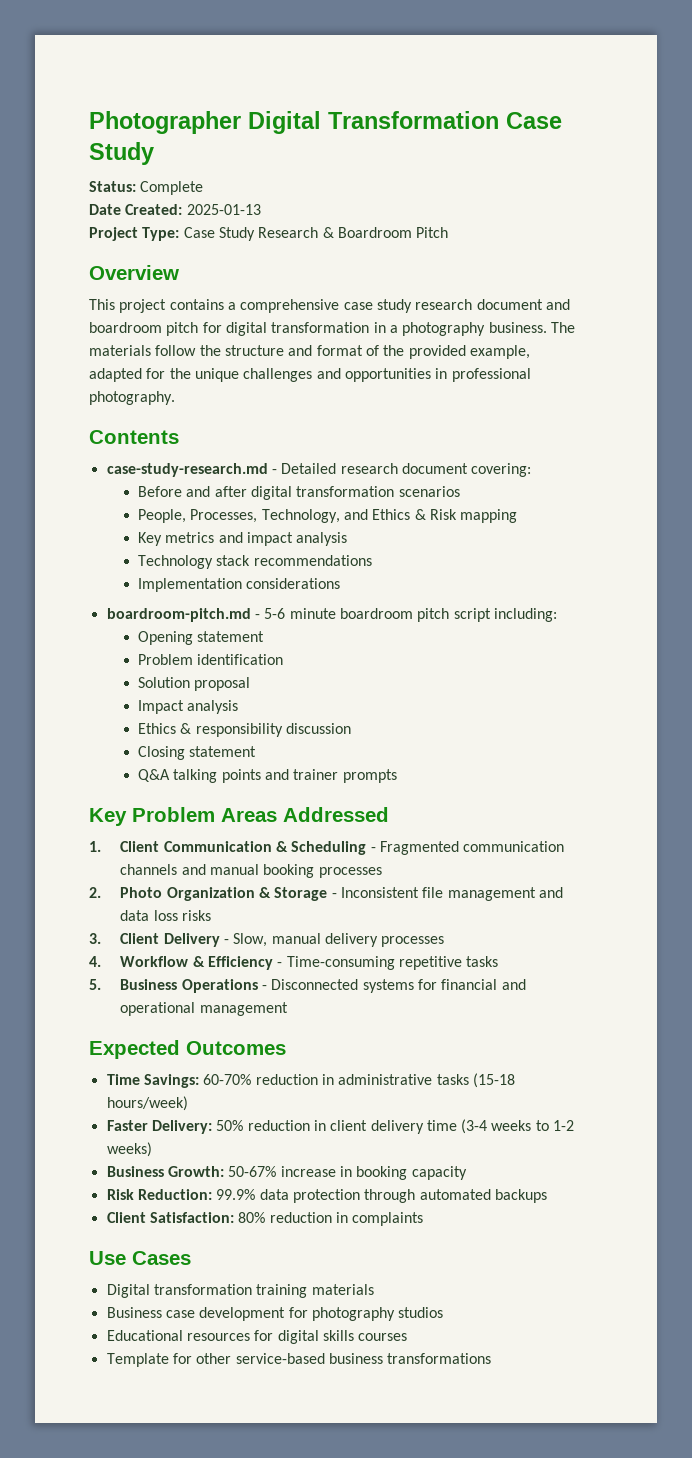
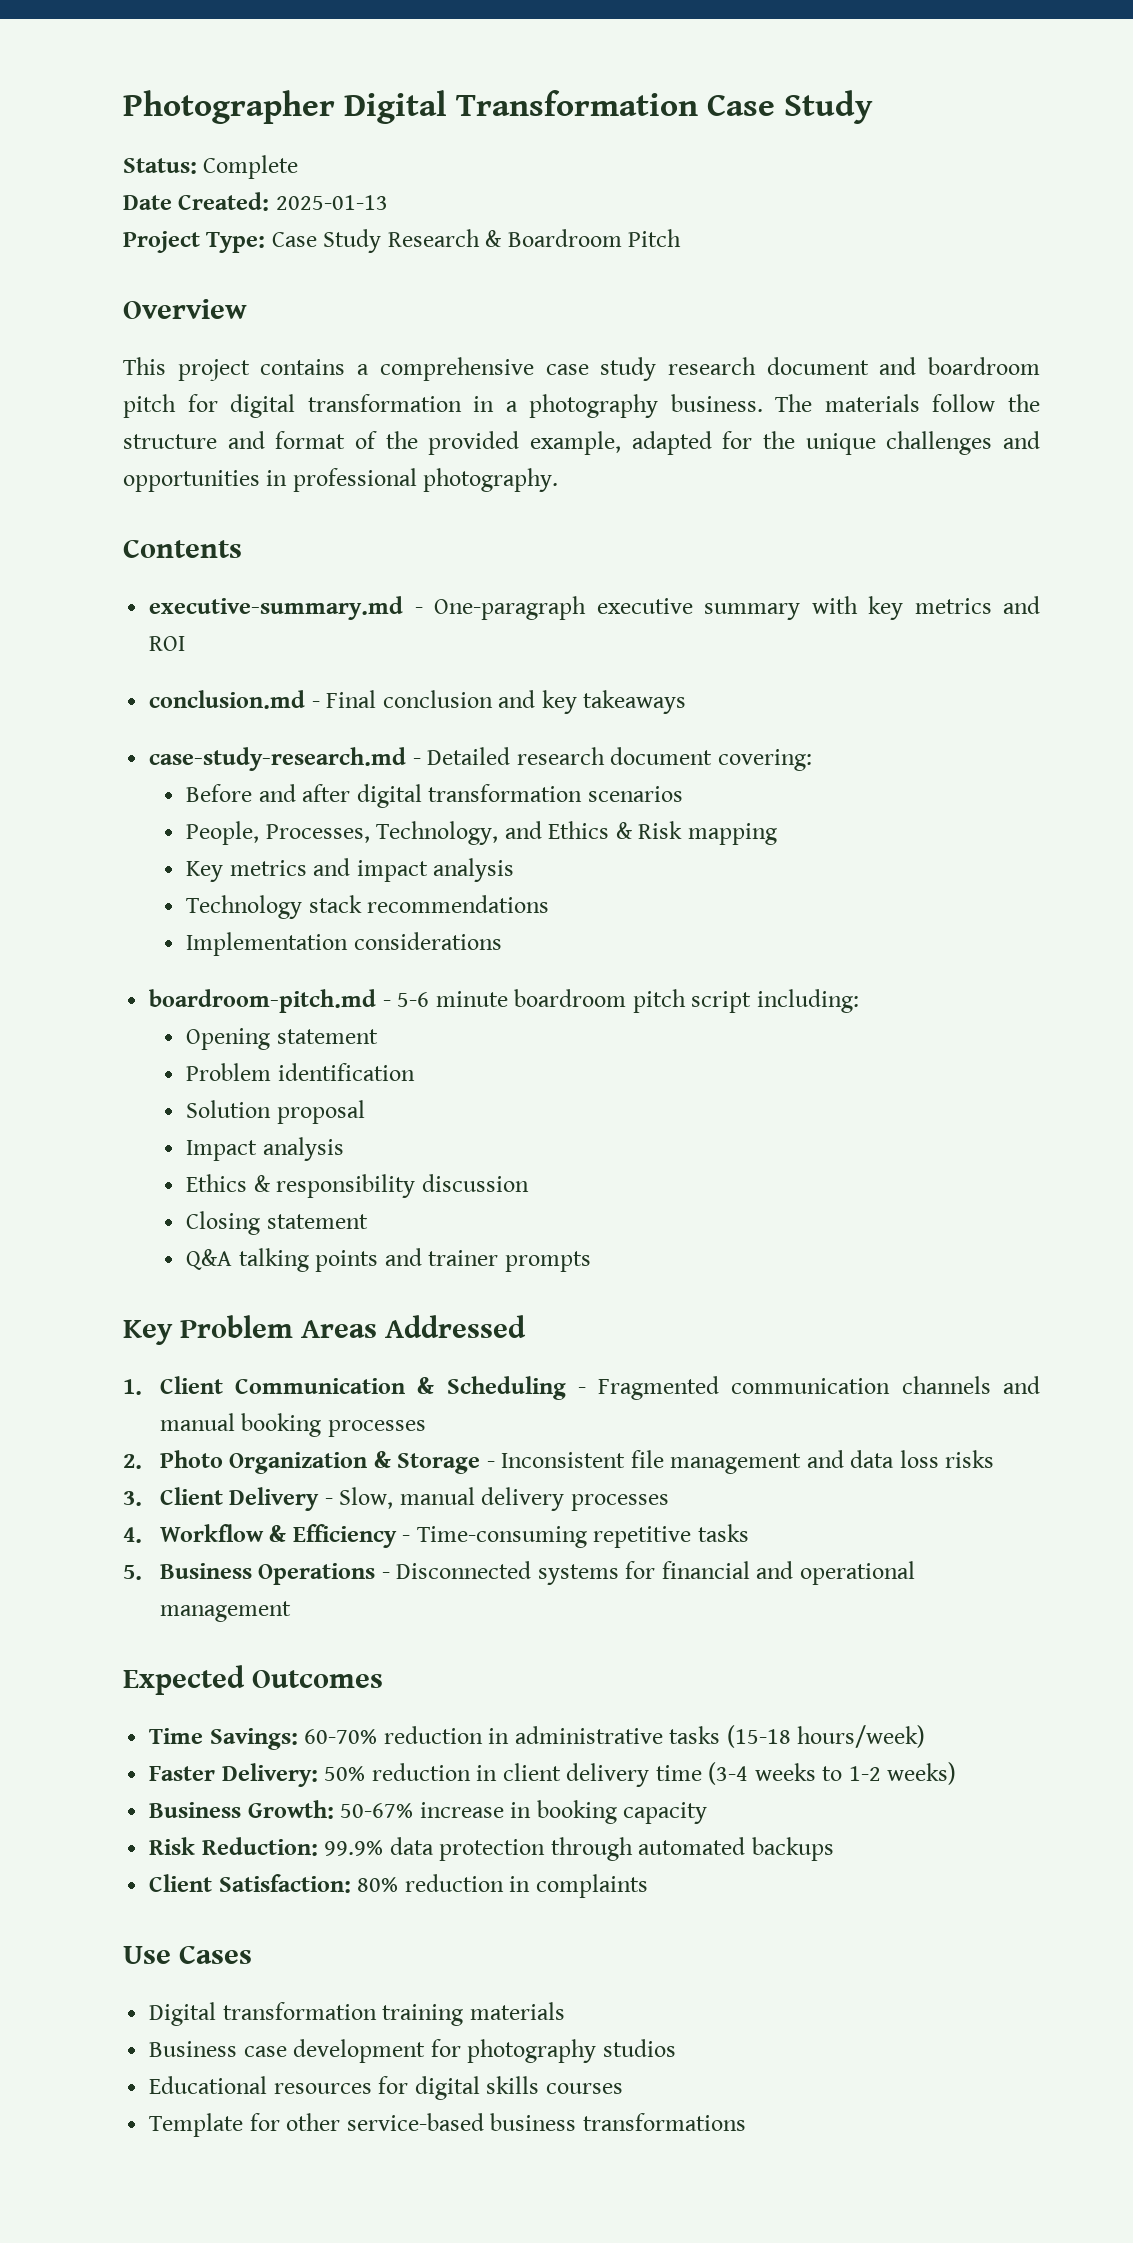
+ executive-summary.md - One-paragraph executive summary with key metrics and ROI
+ conclusion.md - Final conclusion and key takeaways

